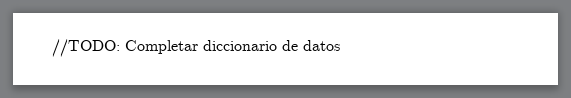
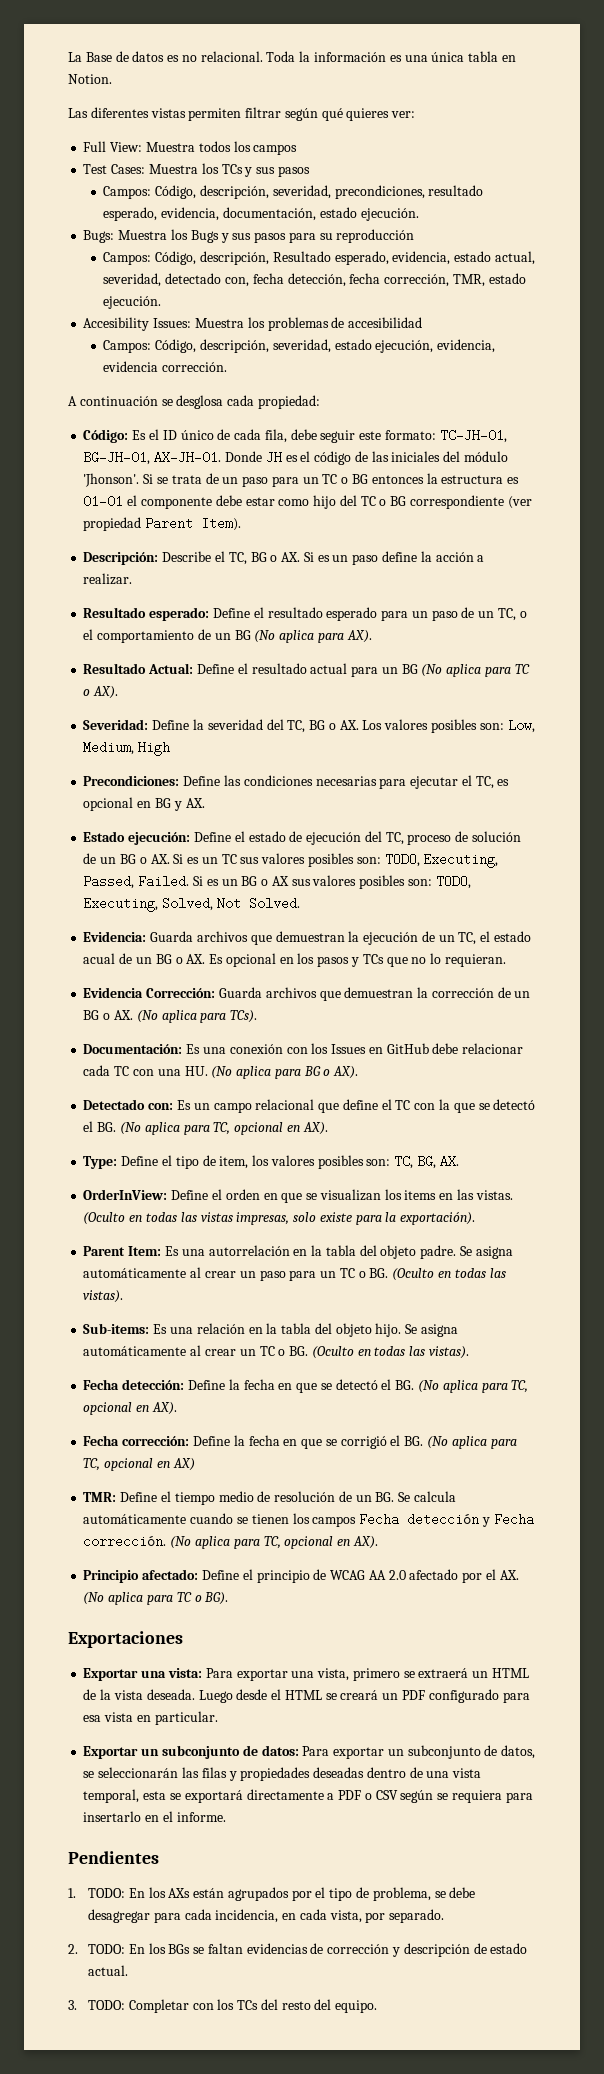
- //TODO: Completar diccionario de datos
+ La Base de datos es no relacional. Toda la información es una única tabla en Notion.
+ Las diferentes vistas permiten filtrar según qué quieres ver:
+ Full View: Muestra todos los campos
+ Test Cases: Muestra los TCs y sus pasos
+ Campos: Código, descripción, severidad, precondiciones, resultado esperado, evidencia, documentación, estado ejecución.
+ Bugs: Muestra los Bugs y sus pasos para su reproducción
+ Campos: Código, descripción, Resultado esperado, evidencia, estado actual, severidad, detectado con, fecha detección, fecha corrección, TMR, estado ejecución.
+ Accesibility Issues: Muestra los problemas de accesibilidad
+ Campos: Código, descripción, severidad, estado ejecución, evidencia, evidencia corrección.
+ A continuación se desglosa cada propiedad:
+ Código: Es el ID único de cada fila, debe seguir este formato: TC-JH-01, BG-JH-01, AX-JH-01. Donde JH es el código de las iniciales del módulo 'Jhonson'. Si se trata de un paso para un TC o BG entonces la estructura es 01-01 el componente debe estar como hijo del TC o BG correspondiente (ver propiedad Parent Item).
+ Descripción: Describe el TC, BG o AX. Si es un paso define la acción a realizar.
+ Resultado esperado: Define el resultado esperado para un paso de un TC, o el comportamiento de un BG (No aplica para AX).
+ Resultado Actual: Define el resultado actual para un BG (No aplica para TC o AX).
+ Severidad: Define la severidad del TC, BG o AX. Los valores posibles son: Low, Medium, High
+ Precondiciones: Define las condiciones necesarias para ejecutar el TC, es opcional en BG y AX.
+ Estado ejecución: Define el estado de ejecución del TC, proceso de solución de un BG o AX. Si es un TC sus valores posibles son: TODO, Executing, Passed, Failed. Si es un BG o AX sus valores posibles son: TODO, Executing, Solved, Not Solved.
+ Evidencia: Guarda archivos que demuestran la ejecución de un TC, el estado acual de un BG o AX. Es opcional en los pasos y TCs que no lo requieran.
+ Evidencia Corrección: Guarda archivos que demuestran la corrección de un BG o AX. (No aplica para TCs).
+ Documentación: Es una conexión con los Issues en GitHub debe relacionar cada TC con una HU. (No aplica para BG o AX).
+ Detectado con: Es un campo relacional que define el TC con la que se detectó el BG. (No aplica para TC, opcional en AX).
+ Type: Define el tipo de item, los valores posibles son: TC, BG, AX.
+ OrderInView: Define el orden en que se visualizan los items en las vistas. (Oculto en todas las vistas impresas, solo existe para la exportación).
+ Parent Item: Es una autorrelación en la tabla del objeto padre. Se asigna automáticamente al crear un paso para un TC o BG. (Oculto en todas las vistas).
+ Sub-items: Es una relación en la tabla del objeto hijo. Se asigna automáticamente al crear un TC o BG. (Oculto en todas las vistas).
+ Fecha detección: Define la fecha en que se detectó el BG. (No aplica para TC, opcional en AX).
+ Fecha corrección: Define la fecha en que se corrigió el BG. (No aplica para TC, opcional en AX)
+ TMR: Define el tiempo medio de resolución de un BG. Se calcula automáticamente cuando se tienen los campos Fecha detección y Fecha corrección. (No aplica para TC, opcional en AX).
+ Principio afectado: Define el principio de WCAG AA 2.0 afectado por el AX. (No aplica para TC o BG).
+ Exportaciones
+ Exportar una vista: Para exportar una vista, primero se extraerá un HTML de la vista deseada. Luego desde el HTML se creará un PDF configurado para esa vista en particular.
+ Exportar un subconjunto de datos: Para exportar un subconjunto de datos, se seleccionarán las filas y propiedades deseadas dentro de una vista temporal, esta se exportará directamente a PDF o CSV según se requiera para insertarlo en el informe.
+ Pendientes
+ 1. TODO: En los AXs están agrupados por el tipo de problema, se debe desagregar para cada incidencia, en cada vista, por separado.
+ 2. TODO: En los BGs se faltan evidencias de corrección y descripción de estado actual.
+ 3. TODO: Completar con los TCs del resto del equipo.

